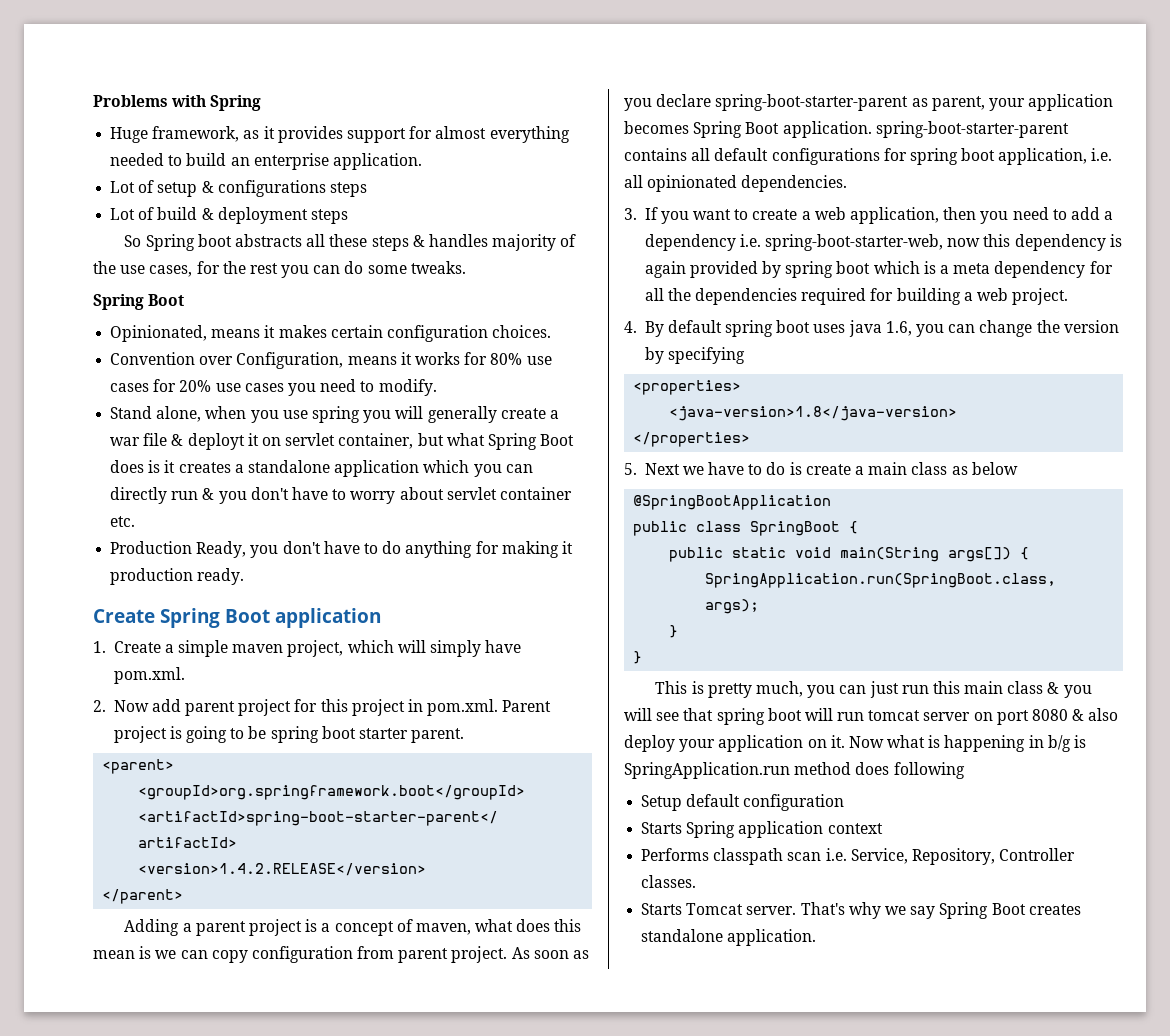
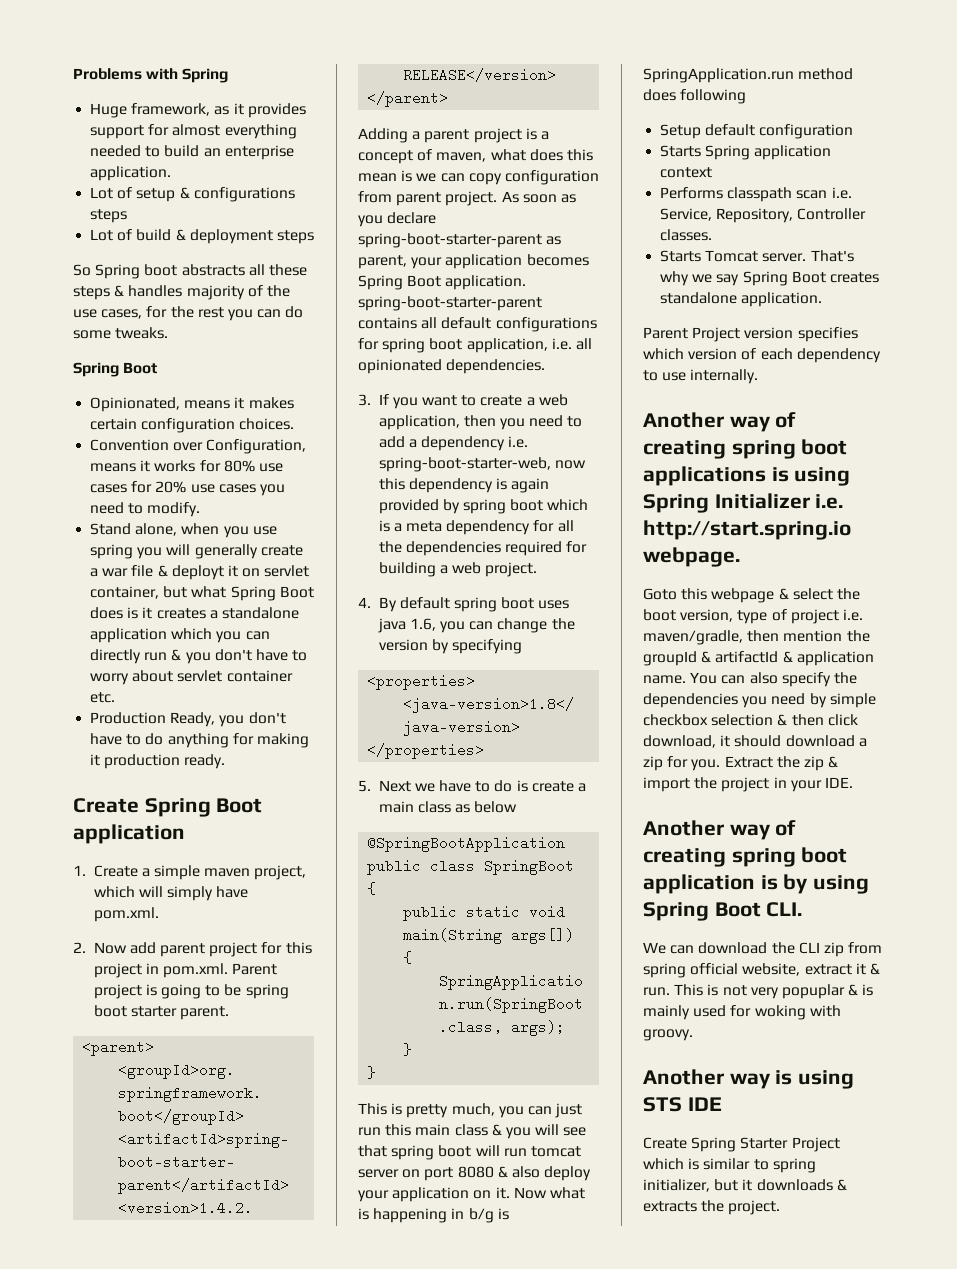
+ Parent Project version specifies which version of each dependency to use internally.
+ Another way of creating spring boot applications is using Spring Initializer i.e. http://start.spring.io webpage.
+ Goto this webpage & select the boot version, type of project i.e. maven/gradle, then mention the groupId & artifactId & application name. You can also specify the dependencies you need by simple checkbox selection & then click download, it should download a zip for you. Extract the zip & import the project in your IDE.
+ Another way of creating spring boot application is by using Spring Boot CLI.
+ We can download the CLI zip from spring official website, extract it & run. This is not very popuplar & is mainly used for woking with groovy.
+ Another way is using STS IDE
+ Create Spring Starter Project which is similar to spring initializer, but it downloads & extracts the project.

